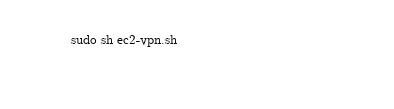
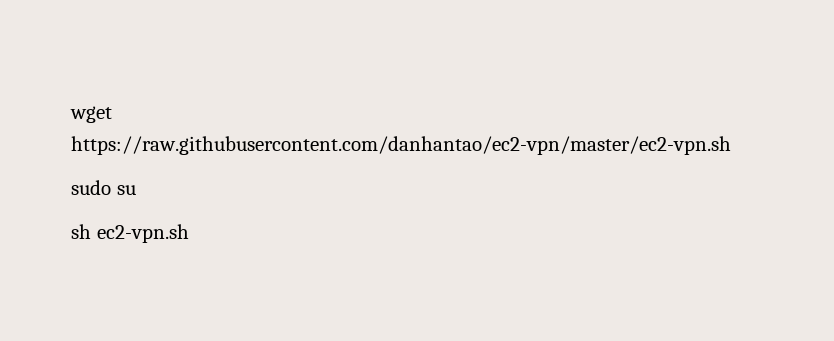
- sudo sh ec2-vpn.sh
+ wget https://raw.githubusercontent.com/danhantao/ec2-vpn/master/ec2-vpn.sh
+ sudo su
+ sh ec2-vpn.sh

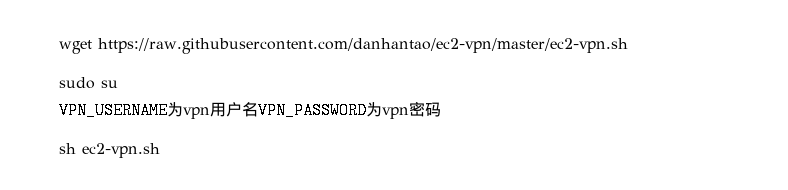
+ VPN_USERNAME为vpn用户名VPN_PASSWORD为vpn密码

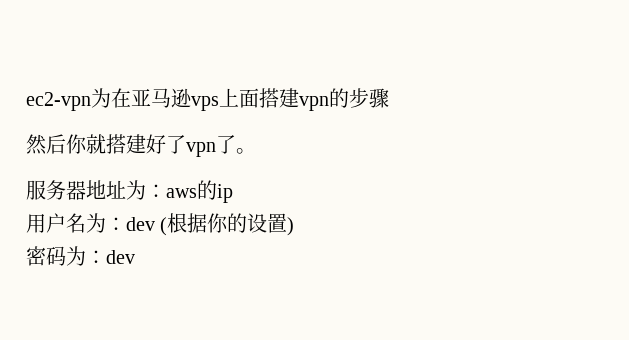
- wget https://raw.githubusercontent.com/danhantao/ec2-vpn/master/ec2-vpn.sh
- sudo su
- VPN_USERNAME为vpn用户名VPN_PASSWORD为vpn密码
- sh ec2-vpn.sh
+ ec2-vpn为在亚马逊vps上面搭建vpn的步骤
+ 然后你就搭建好了vpn了。
+ 服务器地址为：aws的ip
+ 用户名为：dev (根据你的设置)
+ 密码为：dev

